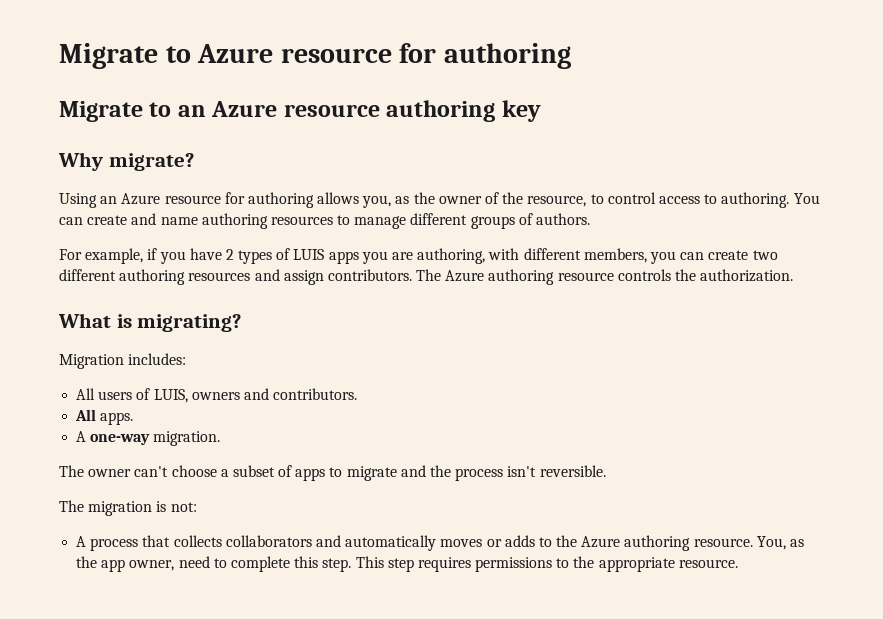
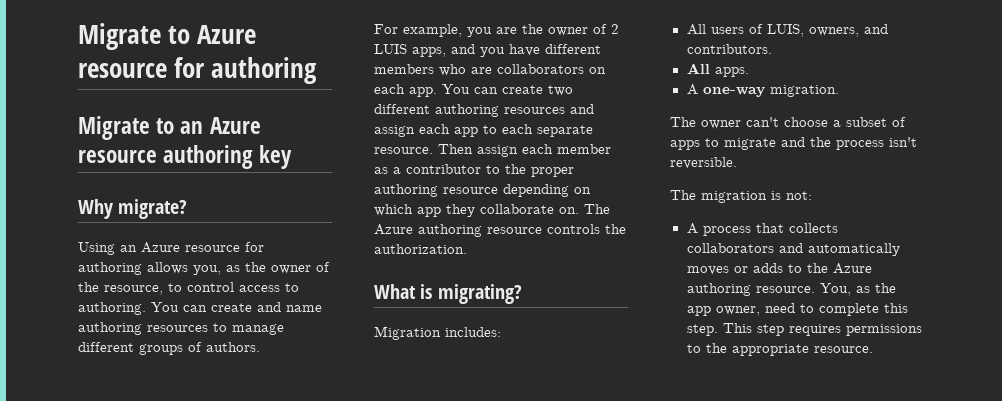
- For example, if you have 2 types of LUIS apps you are authoring, with different members, you can create two different authoring resources and assign contributors.
+ For example, you are the owner of 2 LUIS apps, and you have different members who are collaborators on each app. You can create two different authoring resources and assign each app to each separate resource. Then assign each member as a contributor to the proper authoring resource depending on which app they collaborate on.
- All users of LUIS, owners and contributors.
+ All users of LUIS, owners, and contributors.

